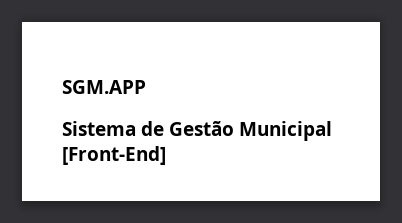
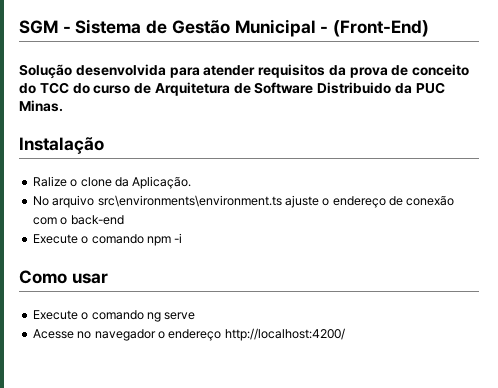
- SGM.APP
- Sistema de Gestão Municipal [Front-End]
+ SGM - Sistema de Gestão Municipal - (Front-End)
+ Solução desenvolvida para atender requisitos da prova de conceito do TCC do curso de Arquitetura de Software Distribuido da PUC Minas.
+ Instalação
+ Ralize o clone da Aplicação.
+ No arquivo src\environments\environment.ts ajuste o endereço de conexão com o back-end
+ Execute o comando npm -i
+ Como usar
+ Execute o comando ng serve
+ Acesse no navegador o endereço http://localhost:4200/

